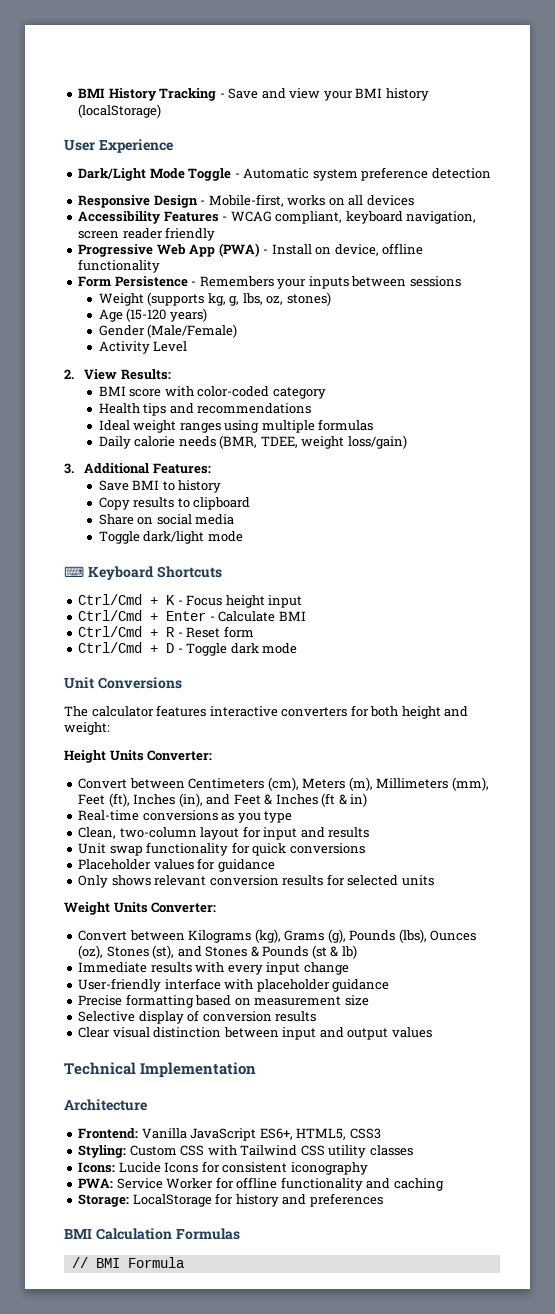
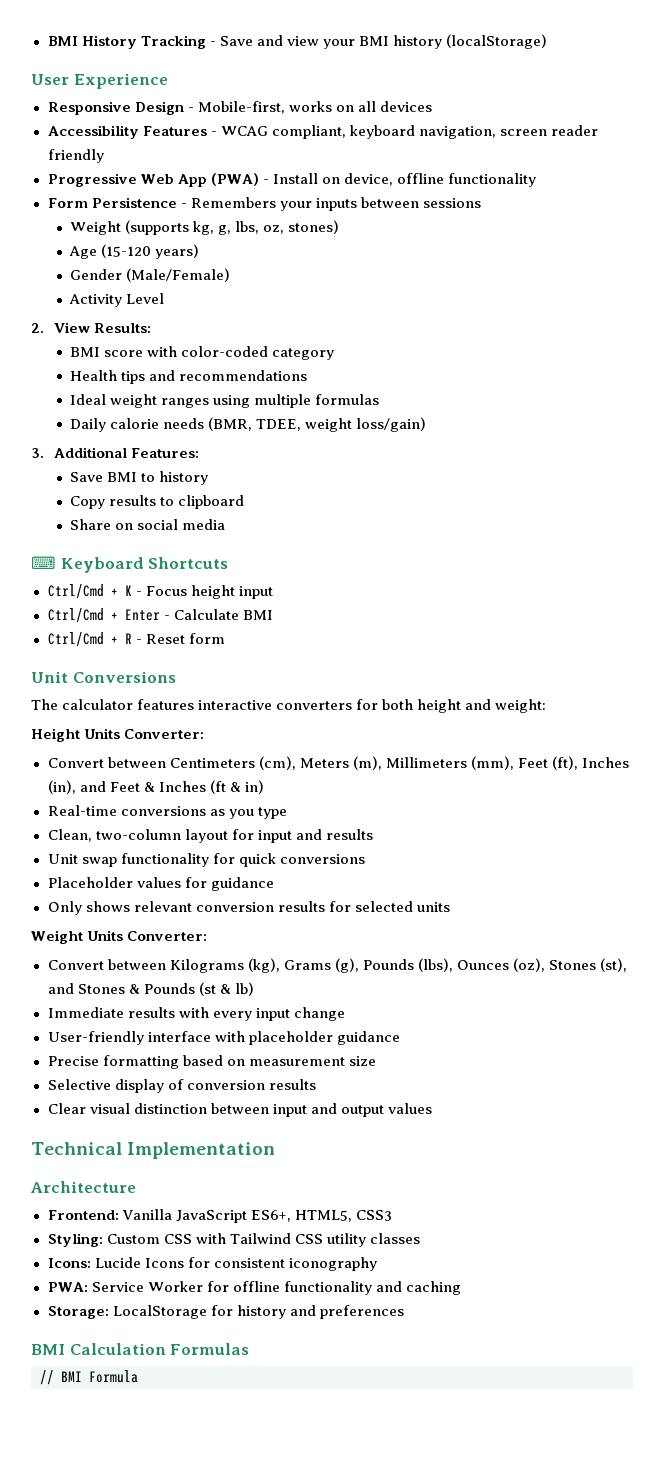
- Dark/Light Mode Toggle - Automatic system preference detection
- Toggle dark/light mode
- Ctrl/Cmd + D - Toggle dark mode

